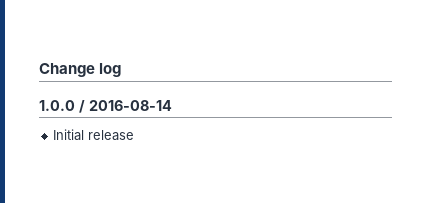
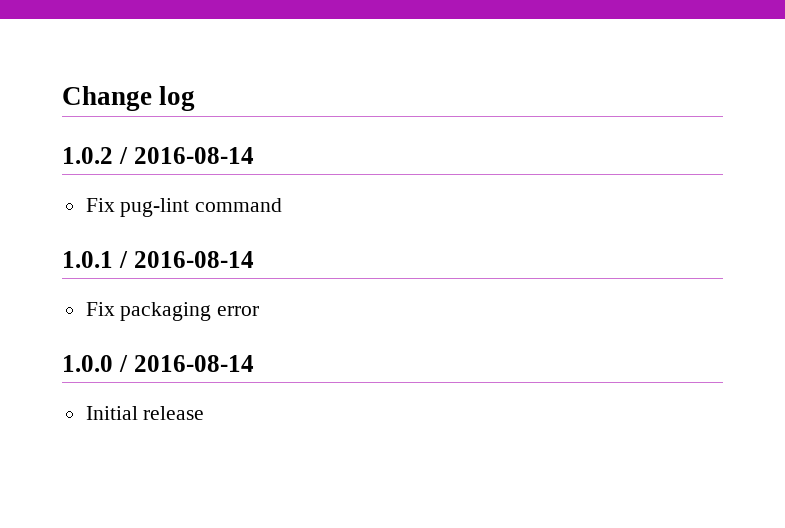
+ 1.0.2 / 2016-08-14
+ Fix pug-lint command
+ 1.0.1 / 2016-08-14
+ Fix packaging error

